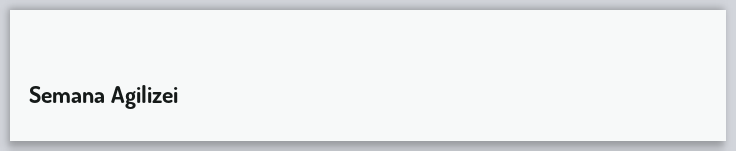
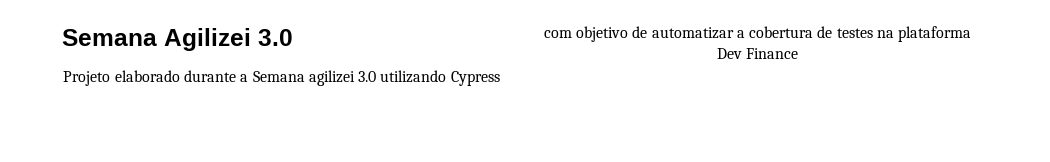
- Semana Agilizei
+ Semana Agilizei 3.0
+ Projeto elaborado durante a Semana agilizei 3.0 utilizando Cypress com objetivo de automatizar a cobertura de testes na plataforma Dev Finance

